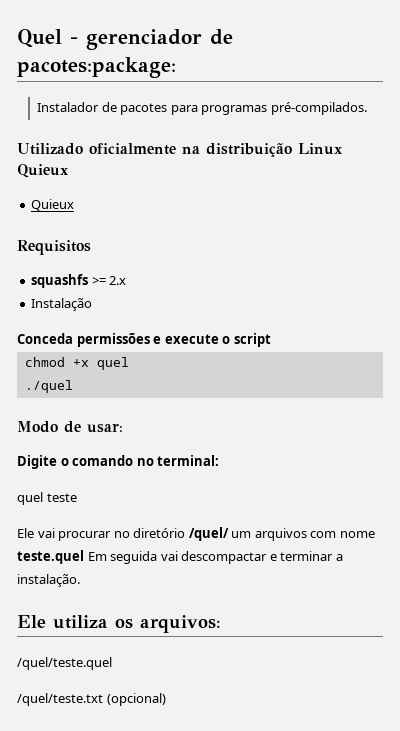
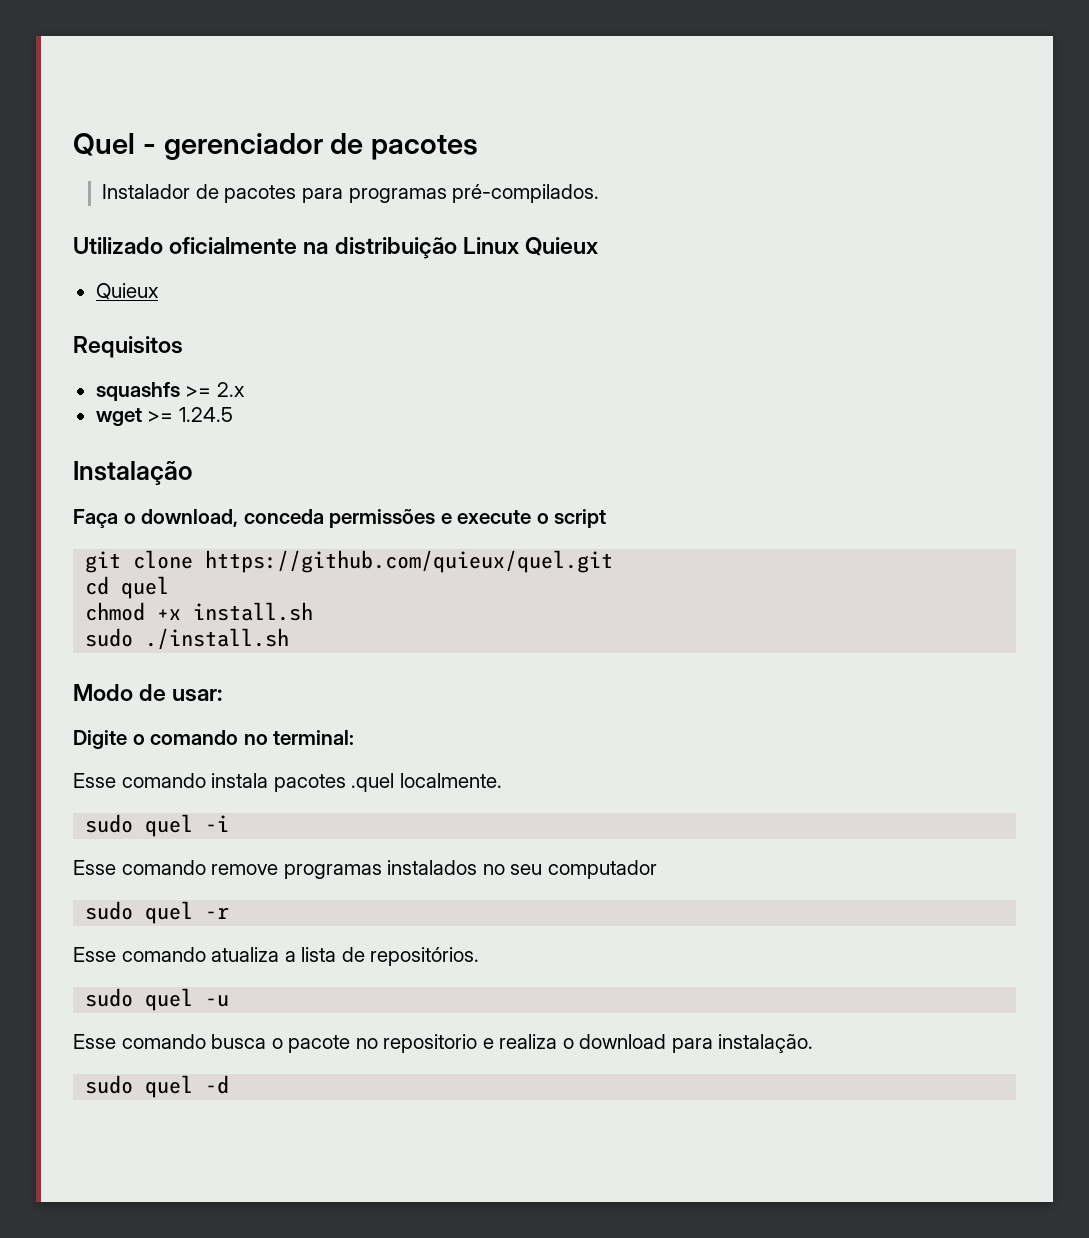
- Quel - gerenciador de pacotes:package:
+ Quel - gerenciador de pacotes
+ wget >= 1.24.5
  Instalação
- Conceda permissões e execute o script
+ Faça o download, conceda permissões e execute o script
+ git clone https://github.com/quieux/quel.git
+ cd quel
- chmod +x quel
- ./quel
+ chmod +x install.sh
+ sudo ./install.sh
- quel teste
- Ele vai procurar no diretório /quel/ um arquivos com nome teste.quel Em seguida vai descompactar e terminar a instalação.
- Ele utiliza os arquivos:
- /quel/teste.quel
- /quel/teste.txt (opcional)
+ Esse comando instala pacotes .quel localmente.
+ sudo quel -i
+ Esse comando remove programas instalados no seu computador
+ sudo quel -r
+ Esse comando atualiza a lista de repositórios.
+ sudo quel -u
+ Esse comando busca o pacote no repositorio e realiza o download para instalação.
+ sudo quel -d

